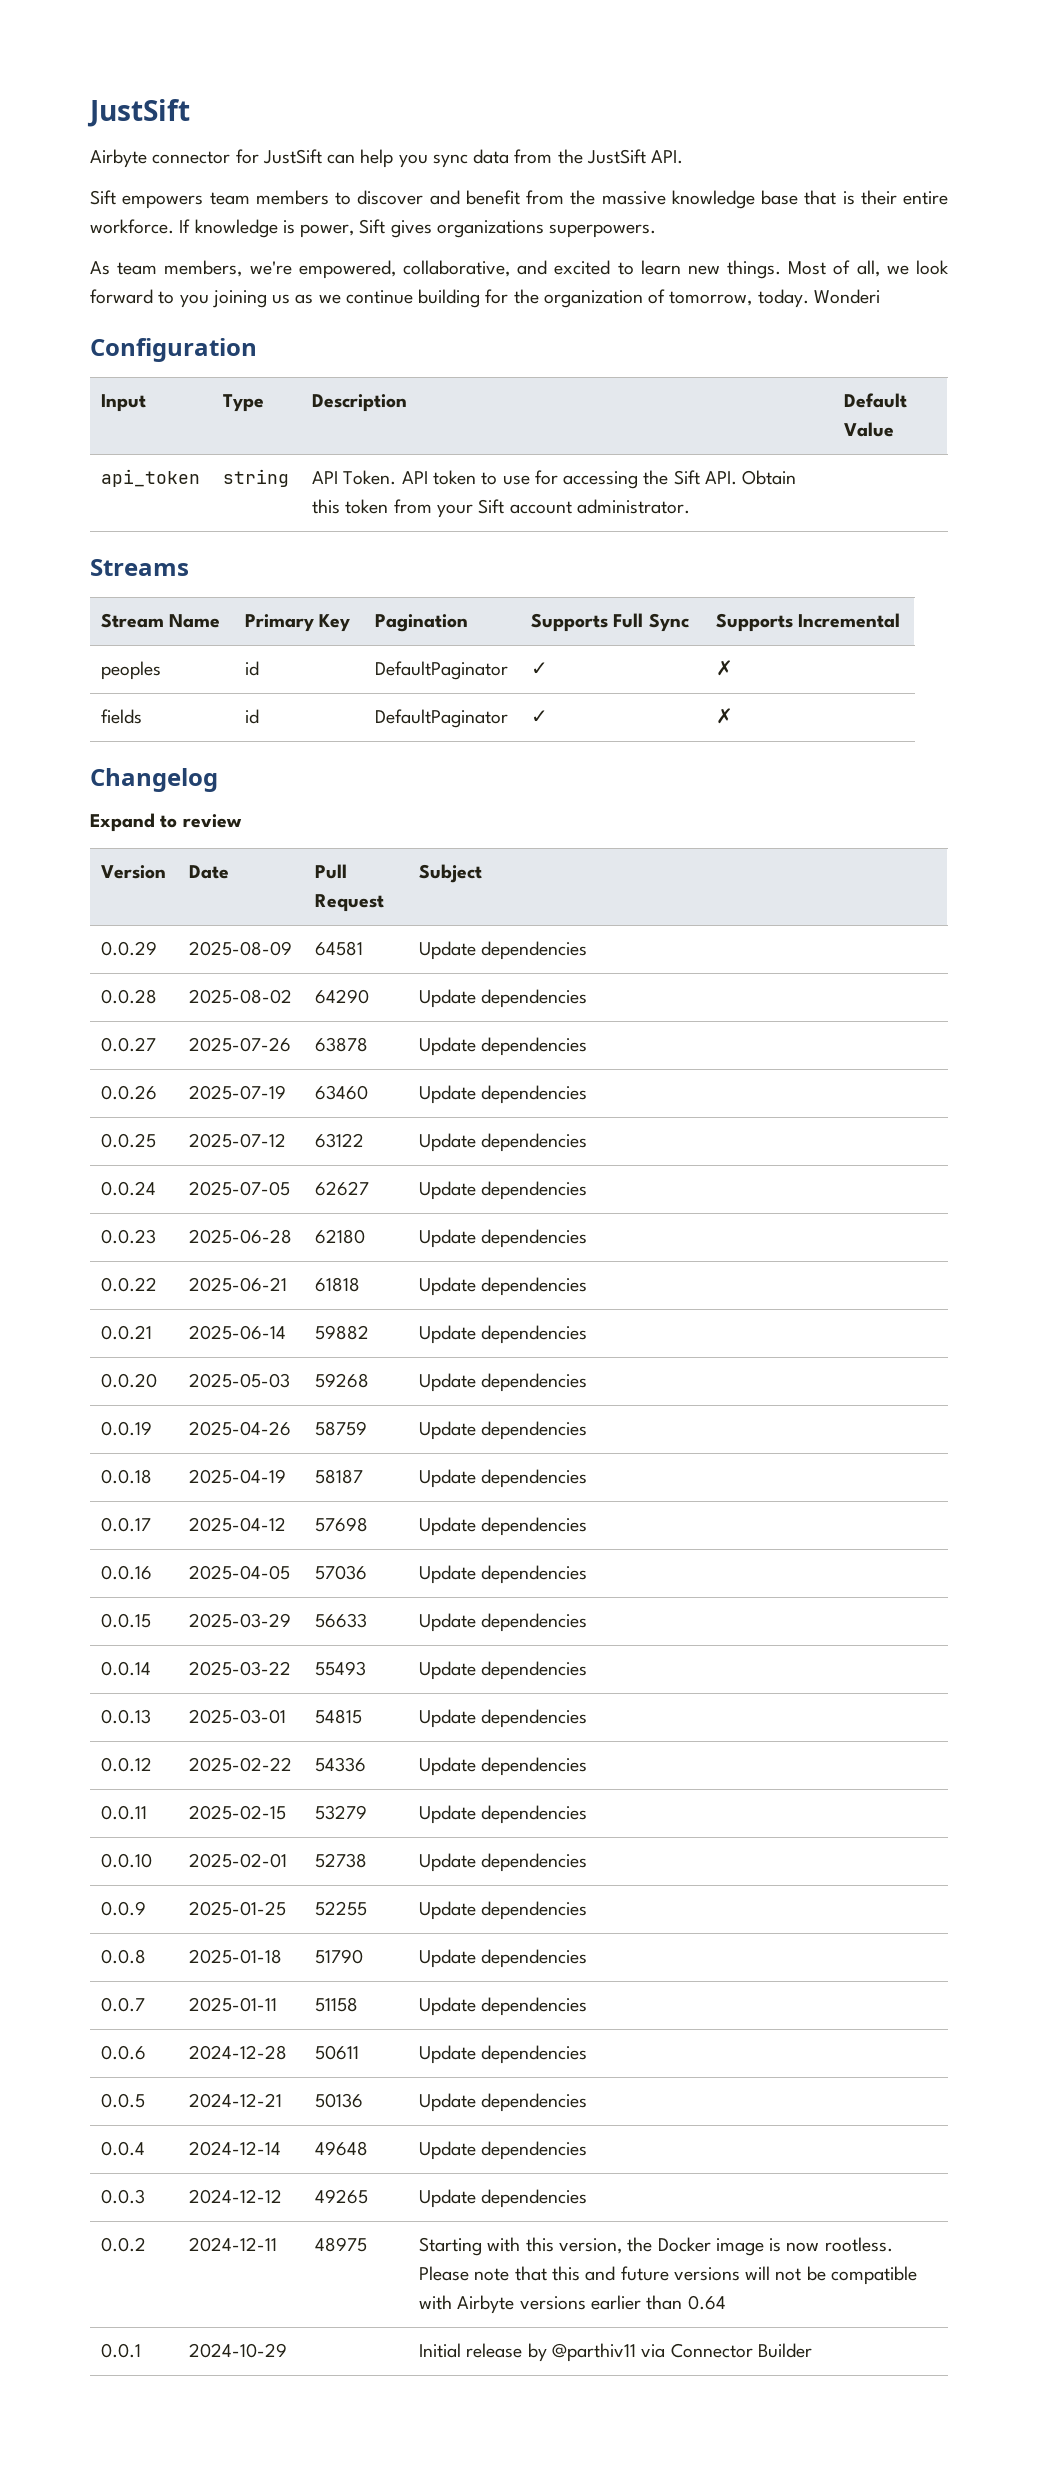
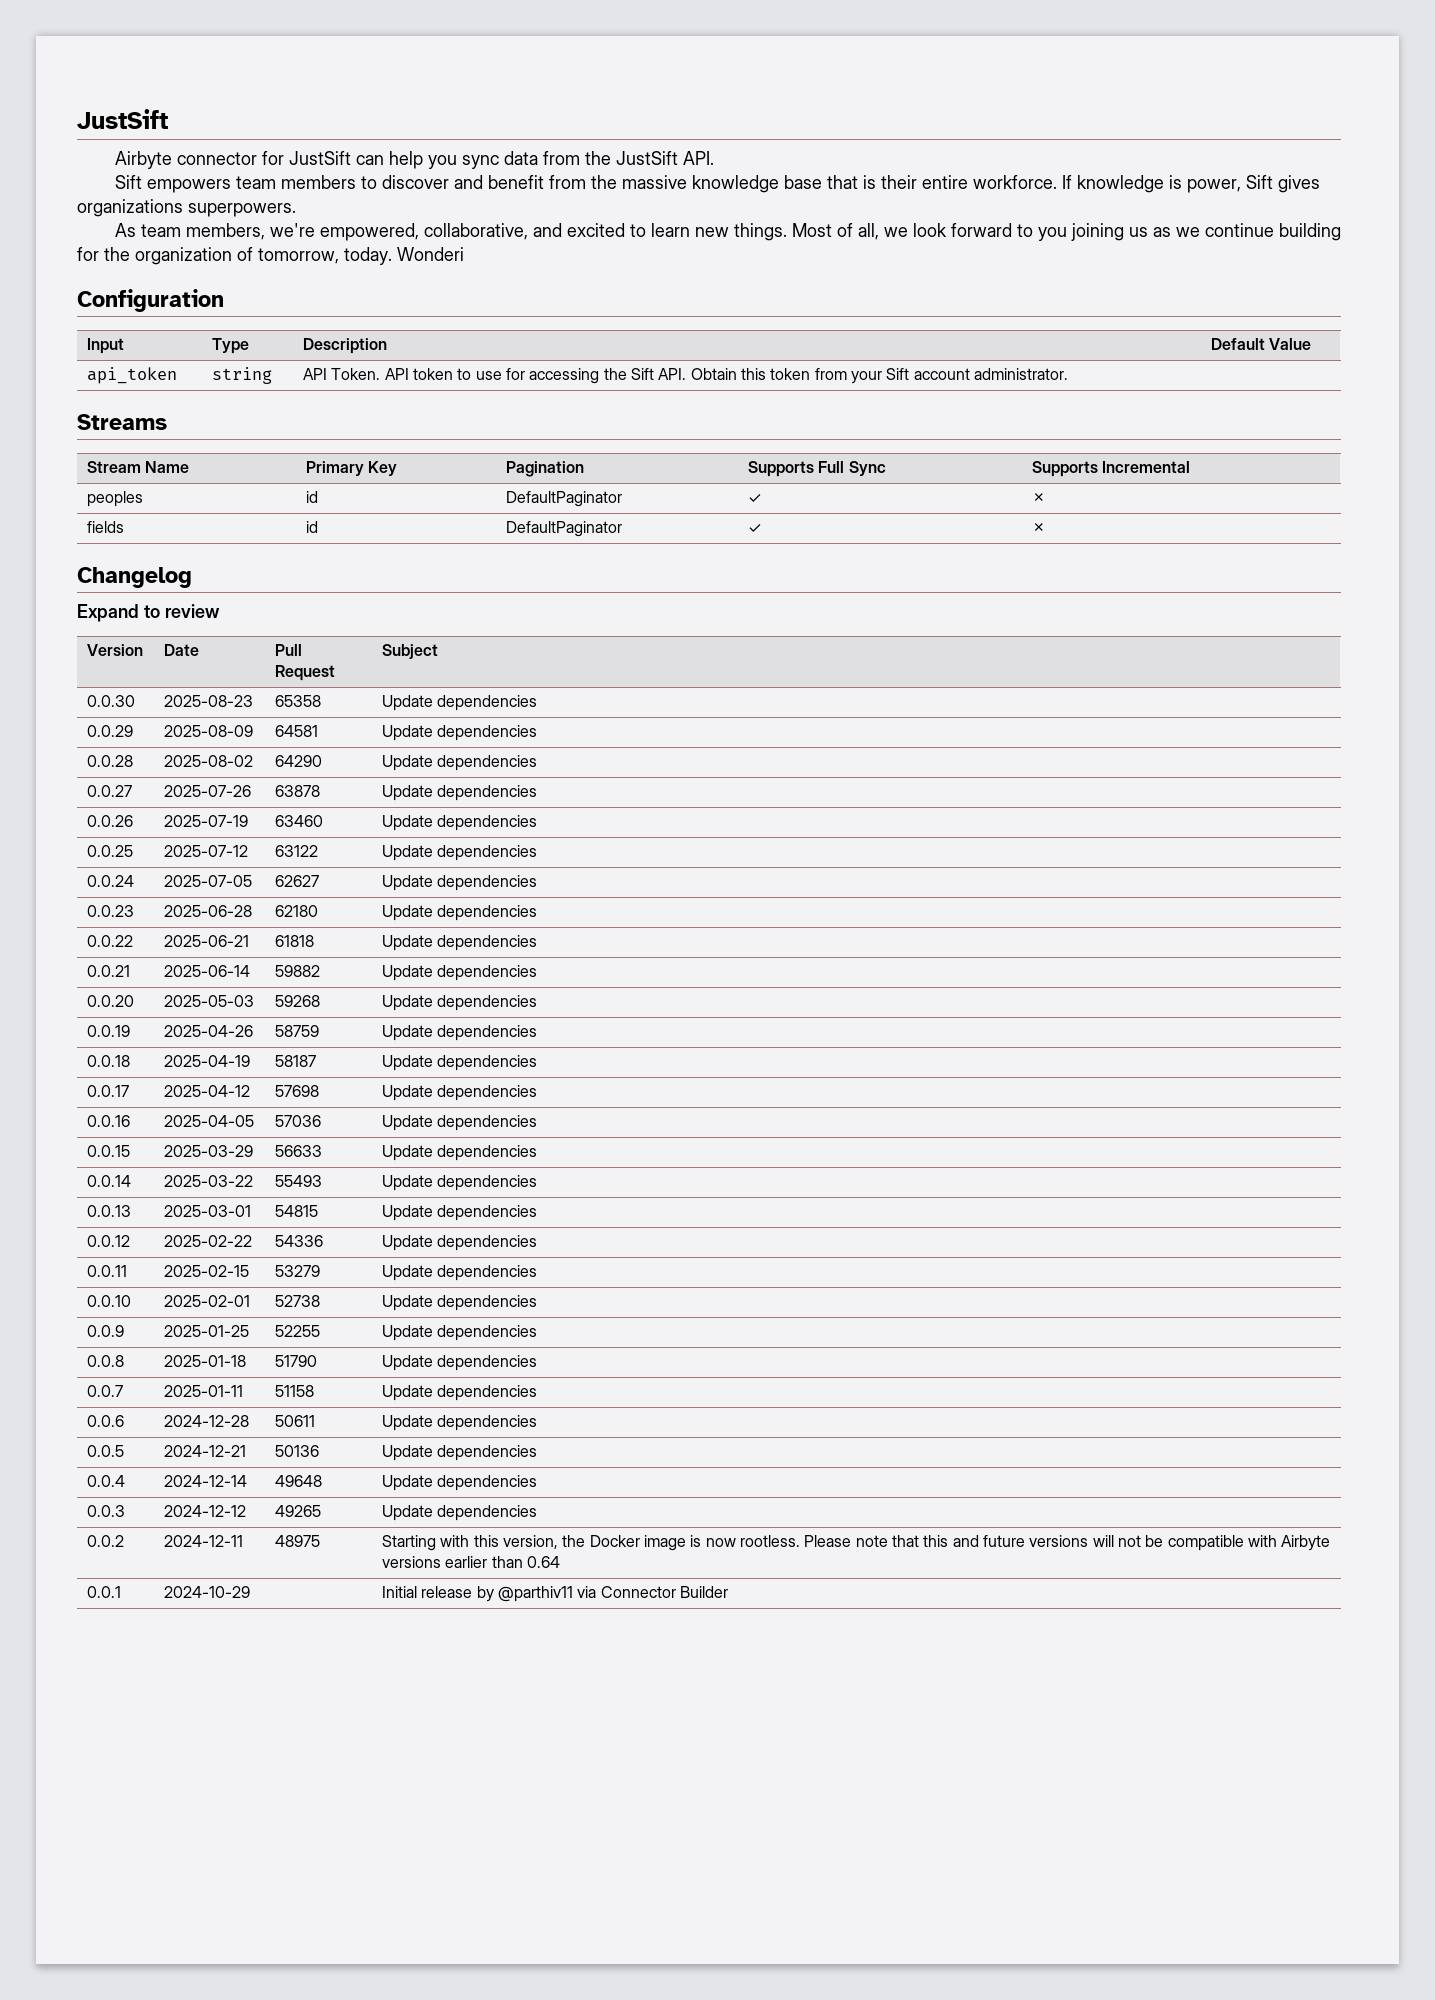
+ 0.0.30 | 2025-08-23 | 65358 | Update dependencies

